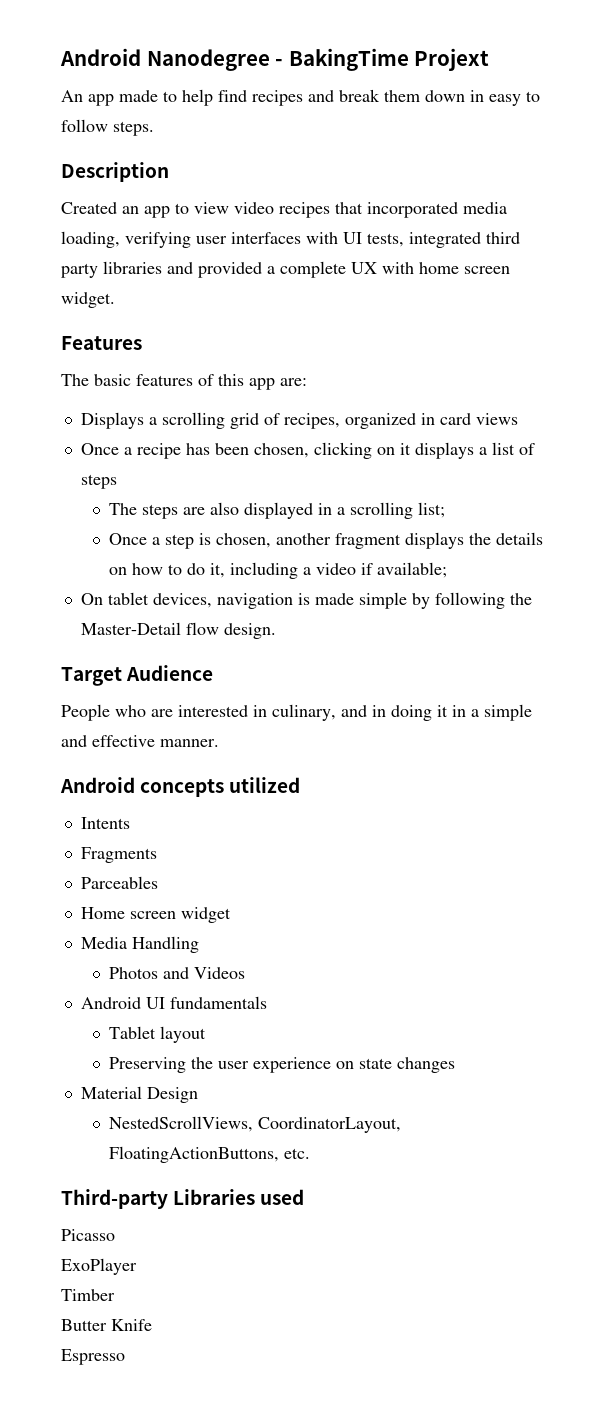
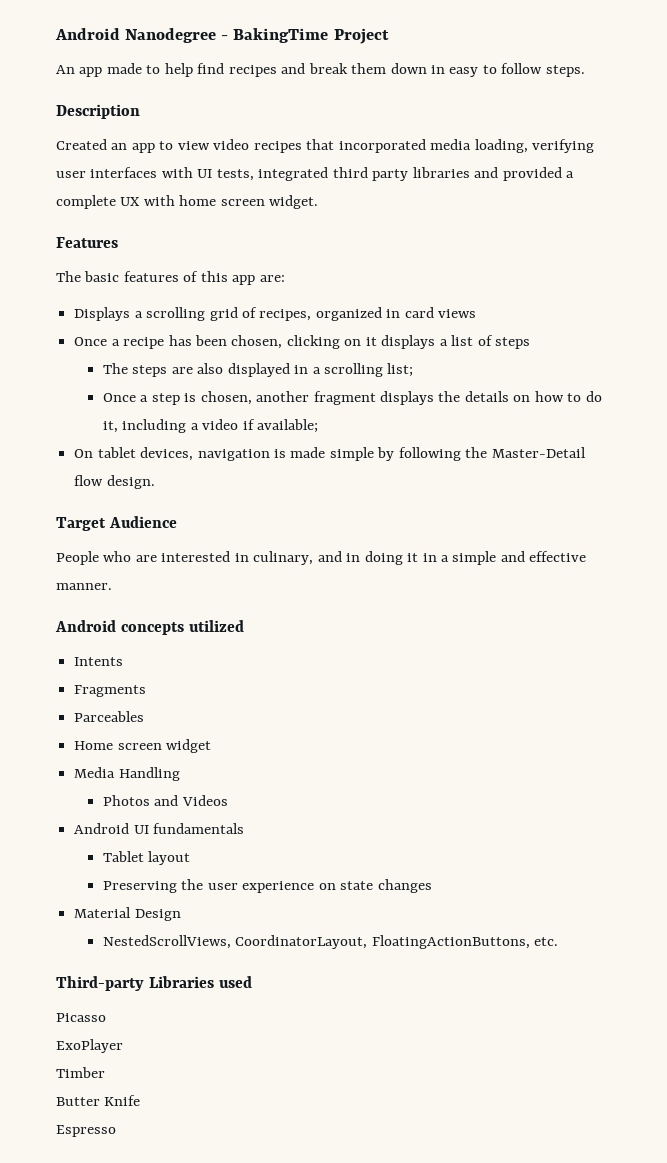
- Android Nanodegree - BakingTime Projext
+ Android Nanodegree - BakingTime Project

